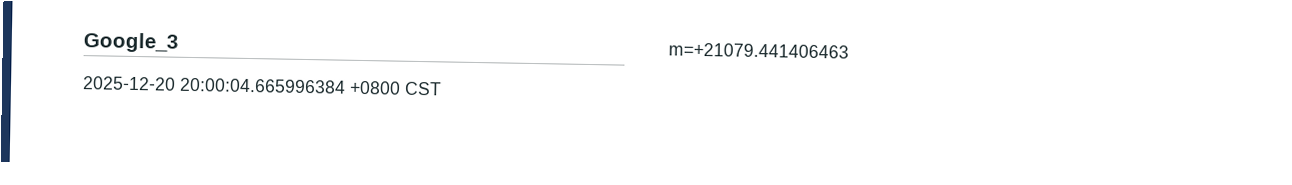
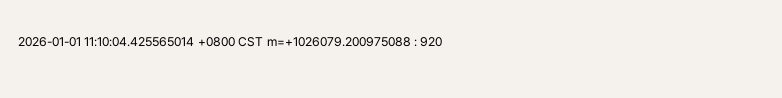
- Google_3
- 2025-12-20 20:00:04.665996384 +0800 CST m=+21079.441406463
+ 2026-01-01 11:10:04.425565014 +0800 CST m=+1026079.200975088 : 920

